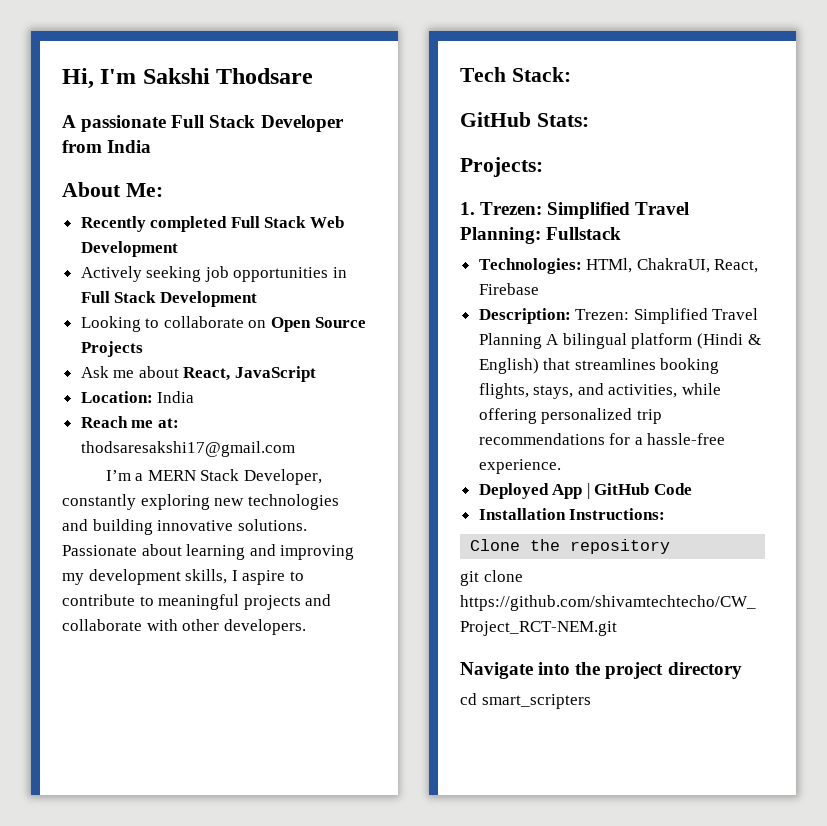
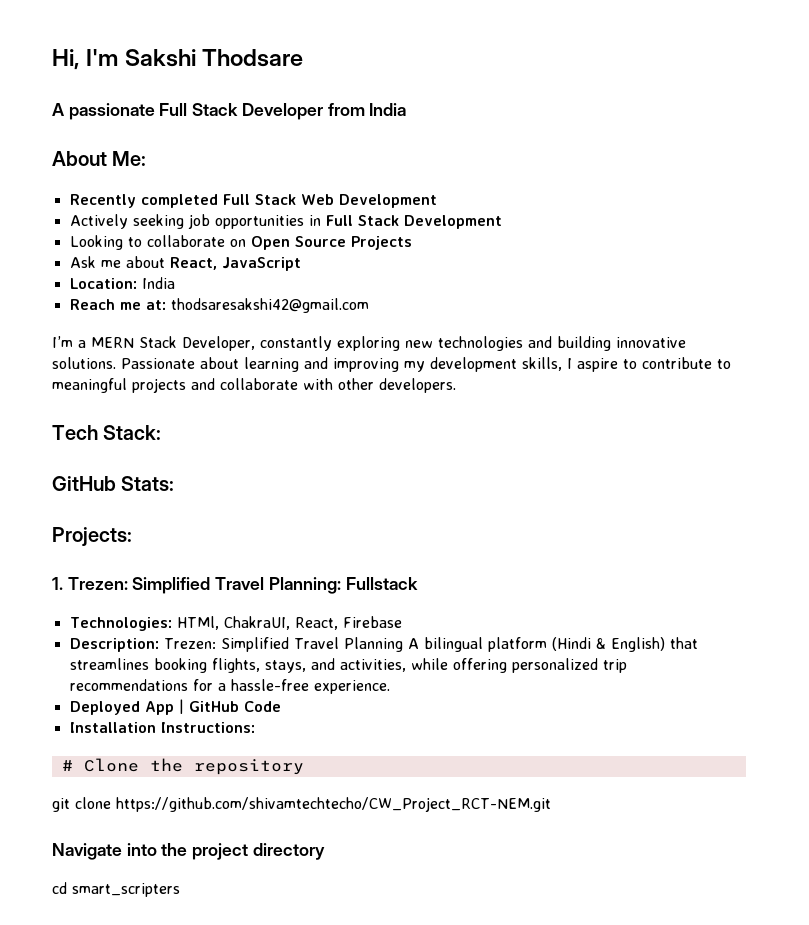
- Reach me at: thodsaresakshi17@gmail.com
+ Reach me at: thodsaresakshi42@gmail.com
- Clone the repository
+ # Clone the repository

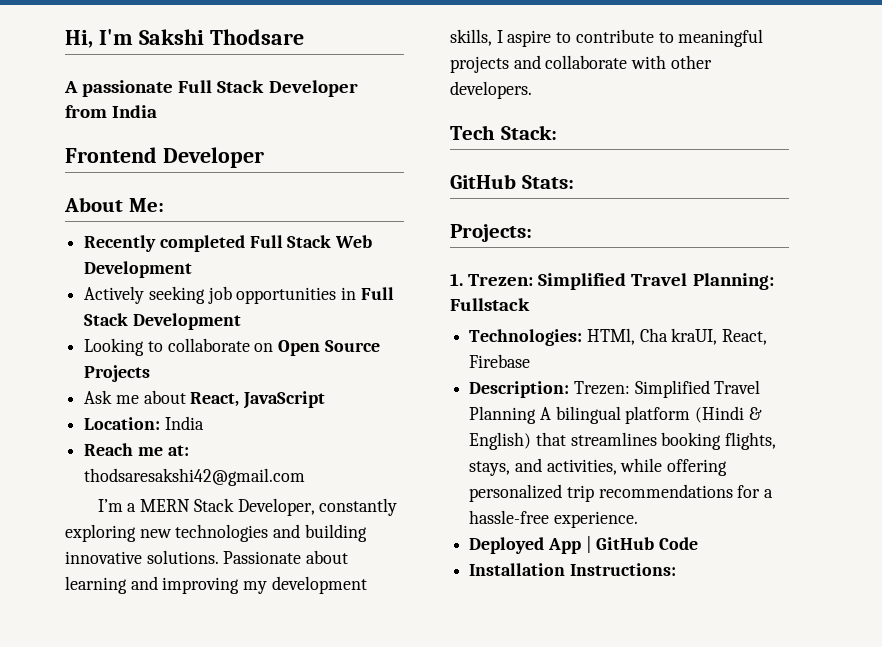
+ Frontend Developer
- Technologies: HTMl, ChakraUI, React, Firebase
+ Technologies: HTMl, Cha kraUI, React, Firebase
- # Clone the repository
- git clone https://github.com/shivamtechtecho/CW_Project_RCT-NEM.git
- Navigate into the project directory
- cd smart_scripters

